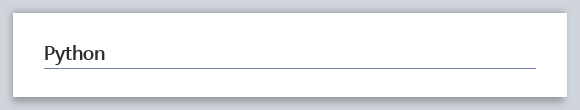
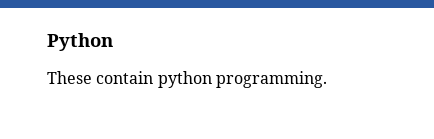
+ These contain python programming.

